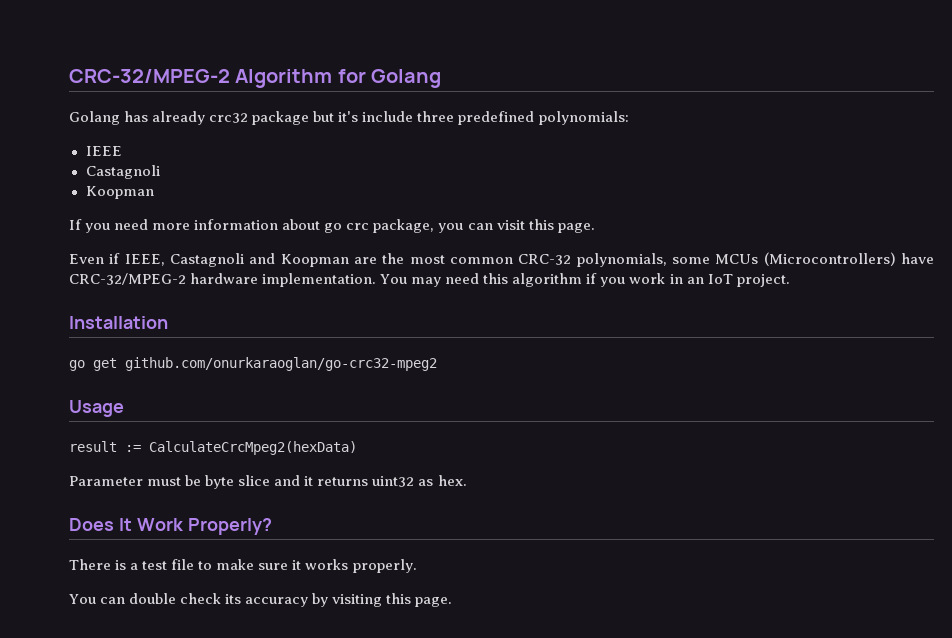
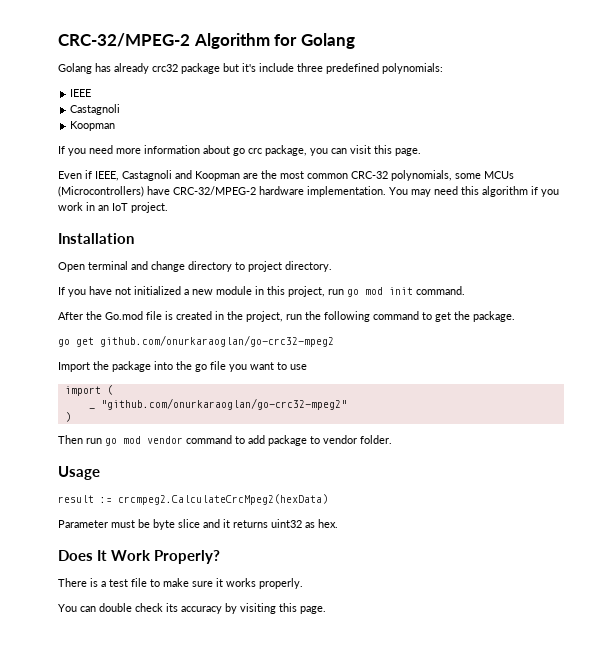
+ Open terminal and change directory to project directory.
+ If you have not initialized a new module in this project, run go mod init command.
+ After the Go.mod file is created in the project, run the following command to get the package.
  go get github.com/onurkaraoglan/go-crc32-mpeg2
+ Import the package into the go file you want to use
+ import (
+ _ "github.com/onurkaraoglan/go-crc32-mpeg2"
+ )
+ Then run go mod vendor command to add package to vendor folder.
- result := CalculateCrcMpeg2(hexData)
+ result := crcmpeg2.CalculateCrcMpeg2(hexData)

